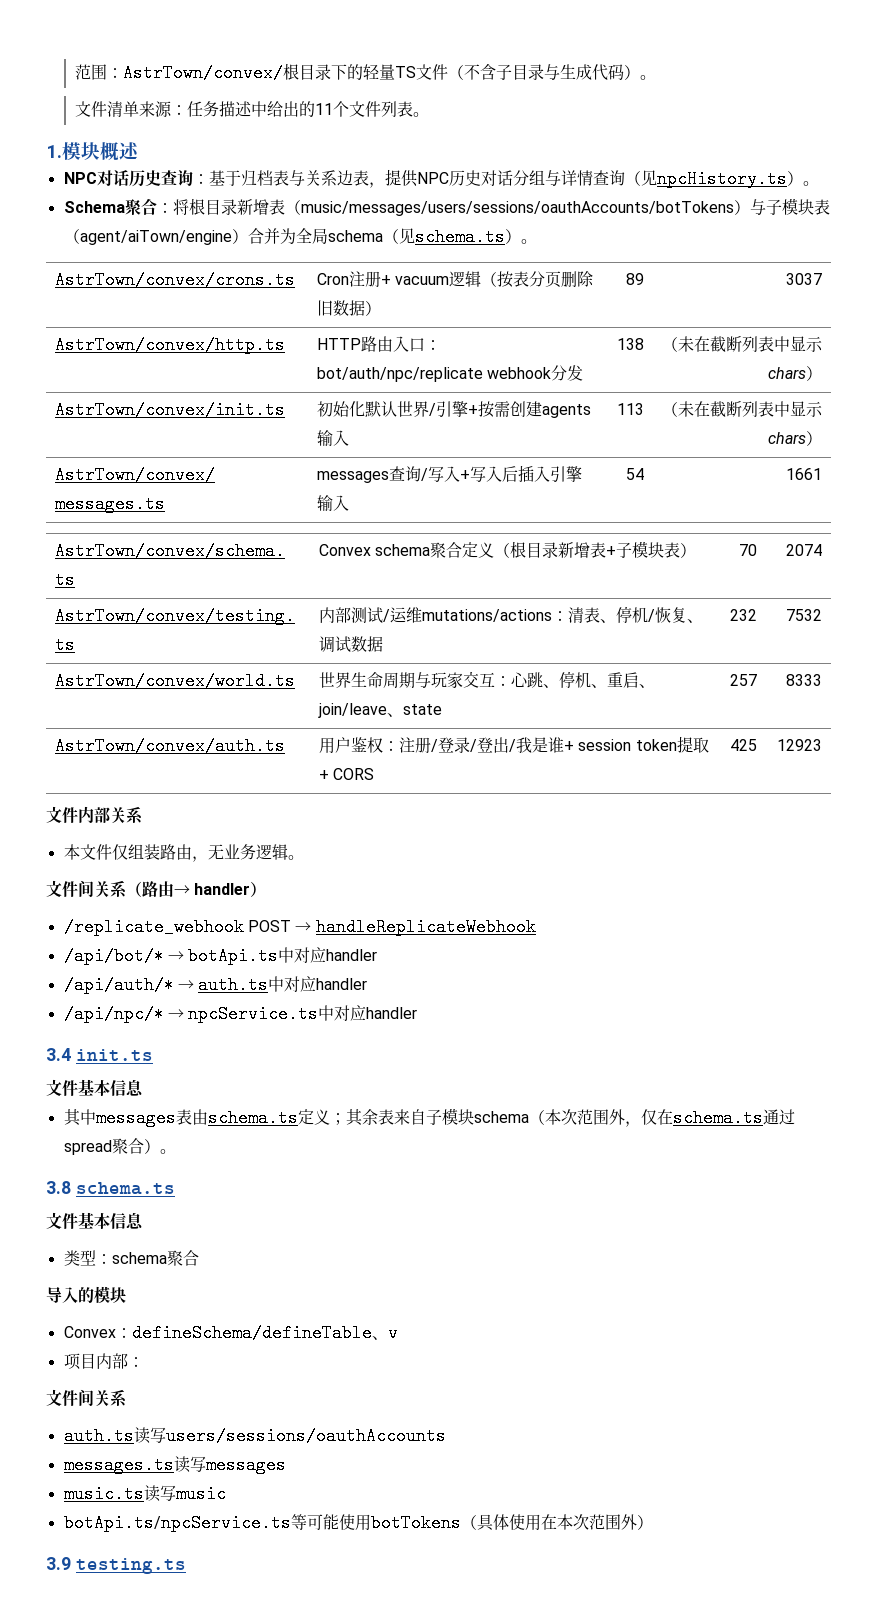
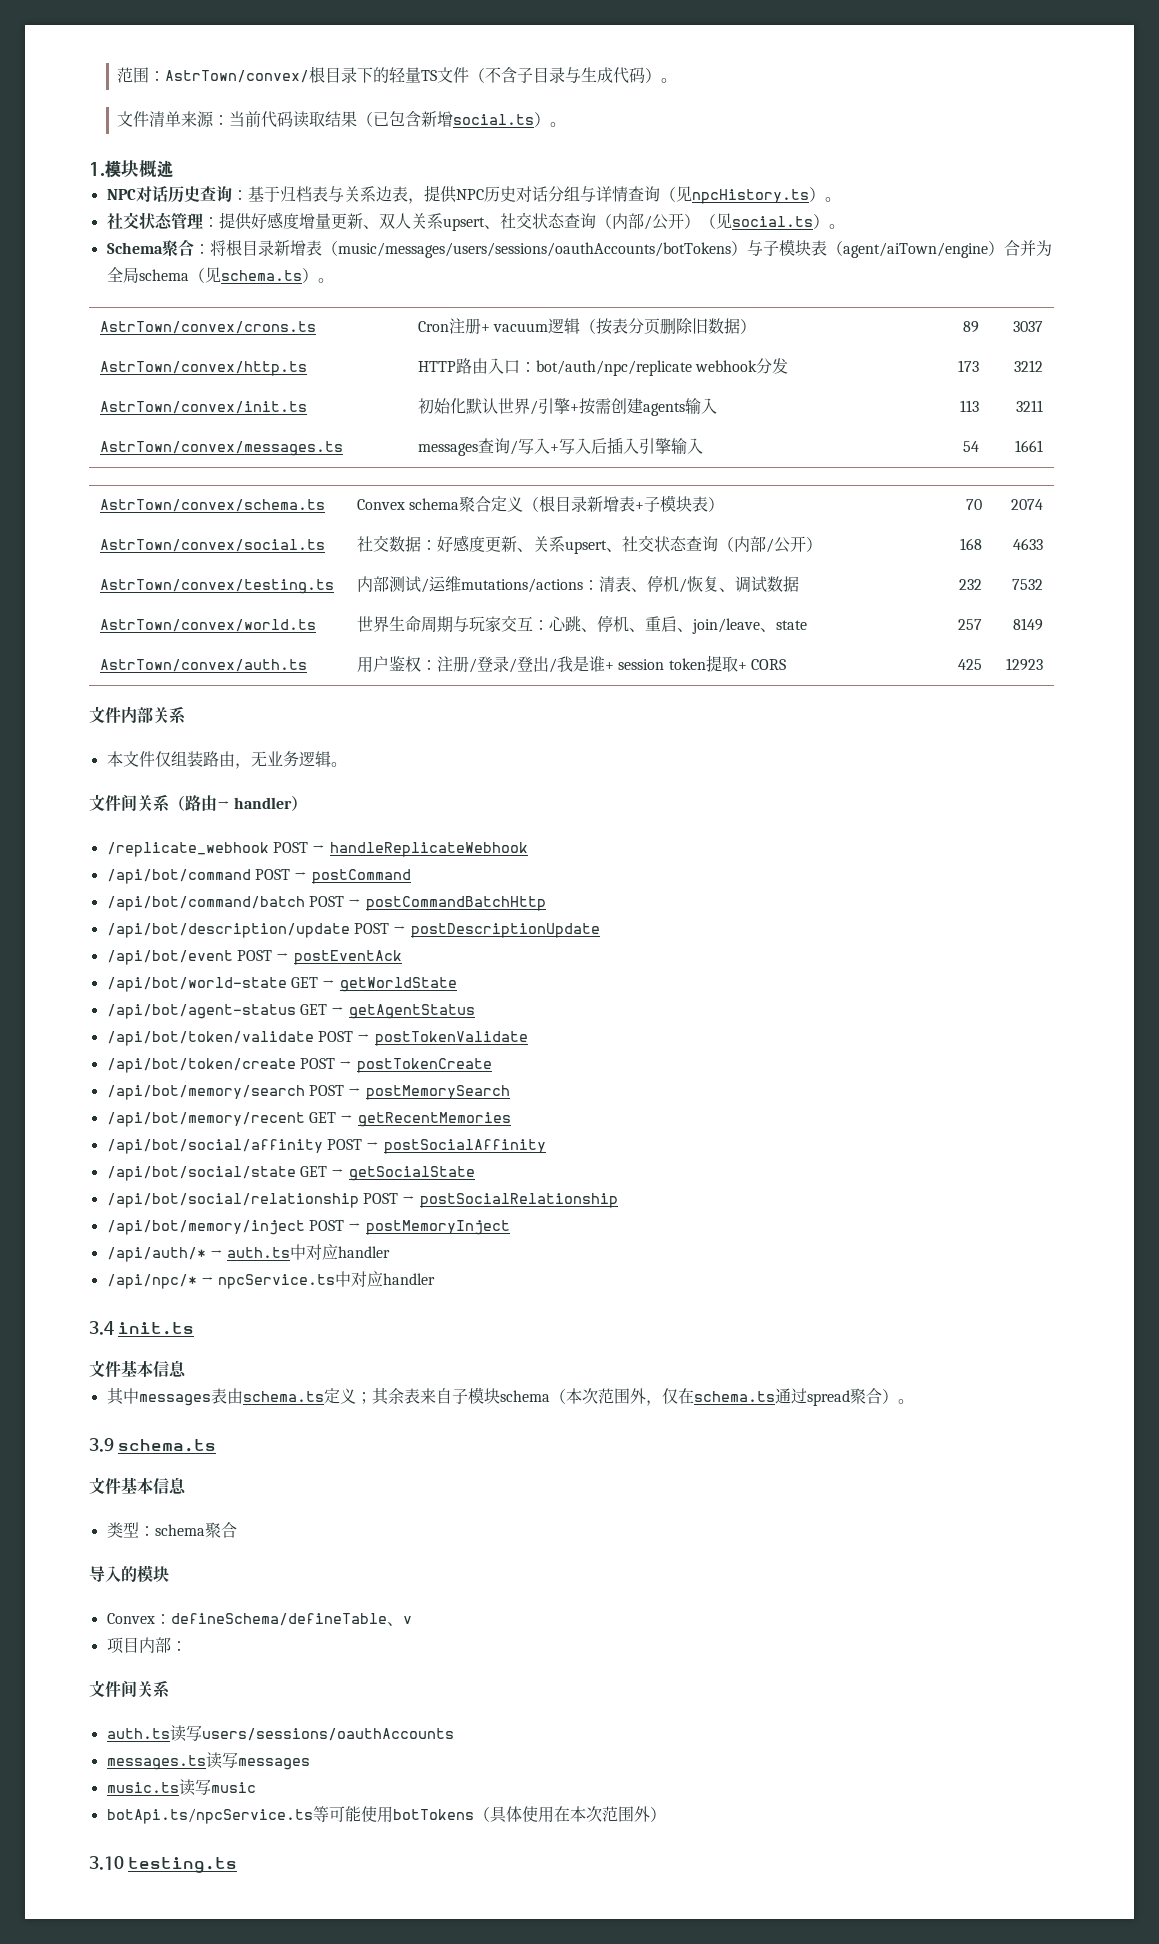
- 文件清单来源：任务描述中给出的11个文件列表。
+ 文件清单来源：当前代码读取结果（已包含新增social.ts）。
+ 社交状态管理：提供好感度增量更新、双人关系upsert、社交状态查询（内部/公开）（见social.ts）。
- AstrTown/convex/http.ts | HTTP路由入口：bot/auth/npc/replicate webhook分发 | 138 | （未在截断列表中显示chars）
+ AstrTown/convex/http.ts | HTTP路由入口：bot/auth/npc/replicate webhook分发 | 173 | 3212
- AstrTown/convex/init.ts | 初始化默认世界/引擎+按需创建agents输入 | 113 | （未在截断列表中显示chars）
+ AstrTown/convex/init.ts | 初始化默认世界/引擎+按需创建agents输入 | 113 | 3211
+ AstrTown/convex/social.ts | 社交数据：好感度更新、关系upsert、社交状态查询（内部/公开） | 168 | 4633
- AstrTown/convex/world.ts | 世界生命周期与玩家交互：心跳、停机、重启、join/leave、state | 257 | 8333
+ AstrTown/convex/world.ts | 世界生命周期与玩家交互：心跳、停机、重启、join/leave、state | 257 | 8149
- /api/bot/* → botApi.ts中对应handler
+ /api/bot/command POST → postCommand
+ /api/bot/command/batch POST → postCommandBatchHttp
+ /api/bot/description/update POST → postDescriptionUpdate
+ /api/bot/event POST → postEventAck
+ /api/bot/world-state GET → getWorldState
+ /api/bot/agent-status GET → getAgentStatus
+ /api/bot/token/validate POST → postTokenValidate
+ /api/bot/token/create POST → postTokenCreate
+ /api/bot/memory/search POST → postMemorySearch
+ /api/bot/memory/recent GET → getRecentMemories
+ /api/bot/social/affinity POST → postSocialAffinity
+ /api/bot/social/state GET → getSocialState
+ /api/bot/social/relationship POST → postSocialRelationship
+ /api/bot/memory/inject POST → postMemoryInject
- 3.8 schema.ts
+ 3.9 schema.ts
- 3.9 testing.ts
+ 3.10 testing.ts

